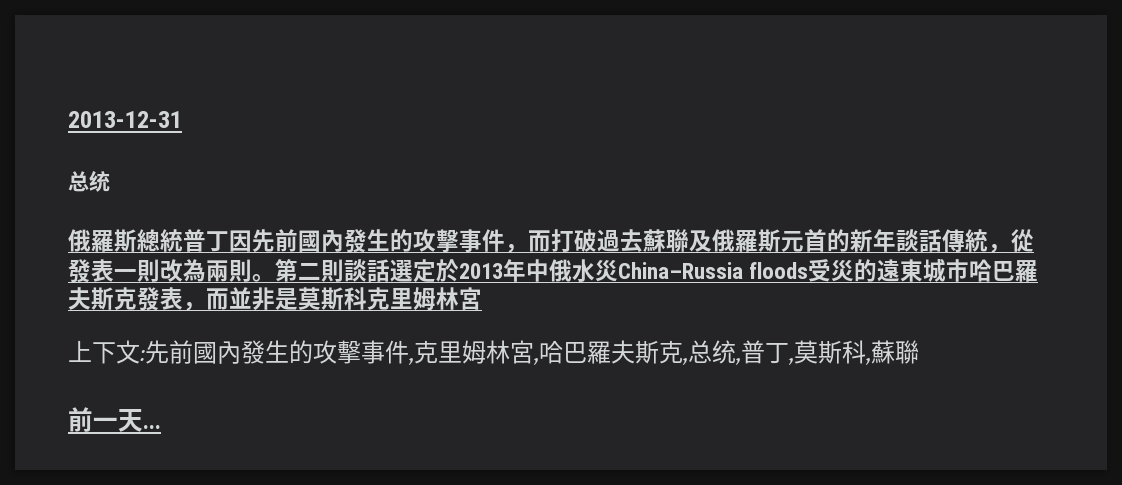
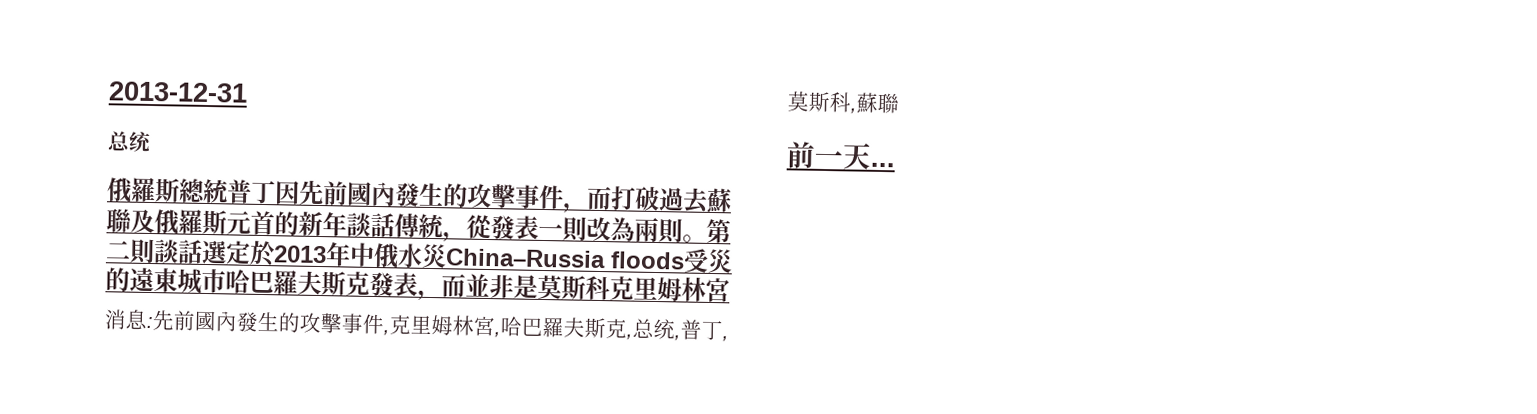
- 上下文:先前國內發生的攻擊事件,克里姆林宮,哈巴羅夫斯克,总统,普丁,莫斯科,蘇聯
+ 消息:先前國內發生的攻擊事件,克里姆林宮,哈巴羅夫斯克,总统,普丁,莫斯科,蘇聯

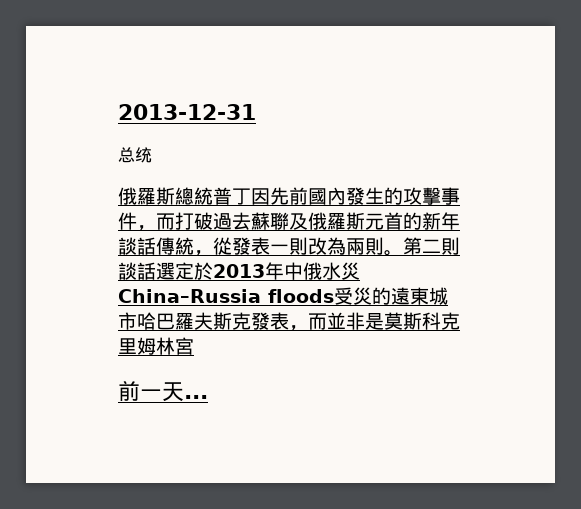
- 消息:先前國內發生的攻擊事件,克里姆林宮,哈巴羅夫斯克,总统,普丁,莫斯科,蘇聯

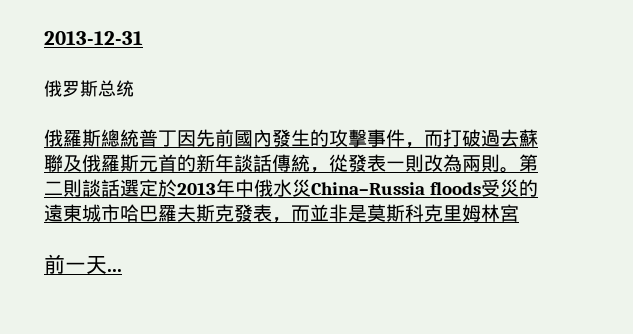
- 总统
+ 俄罗斯总统

